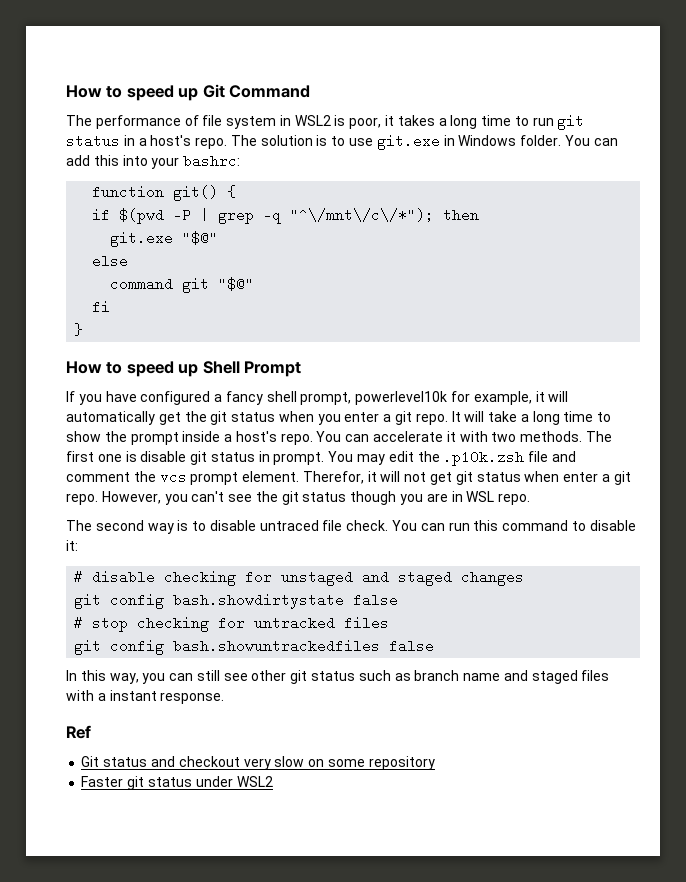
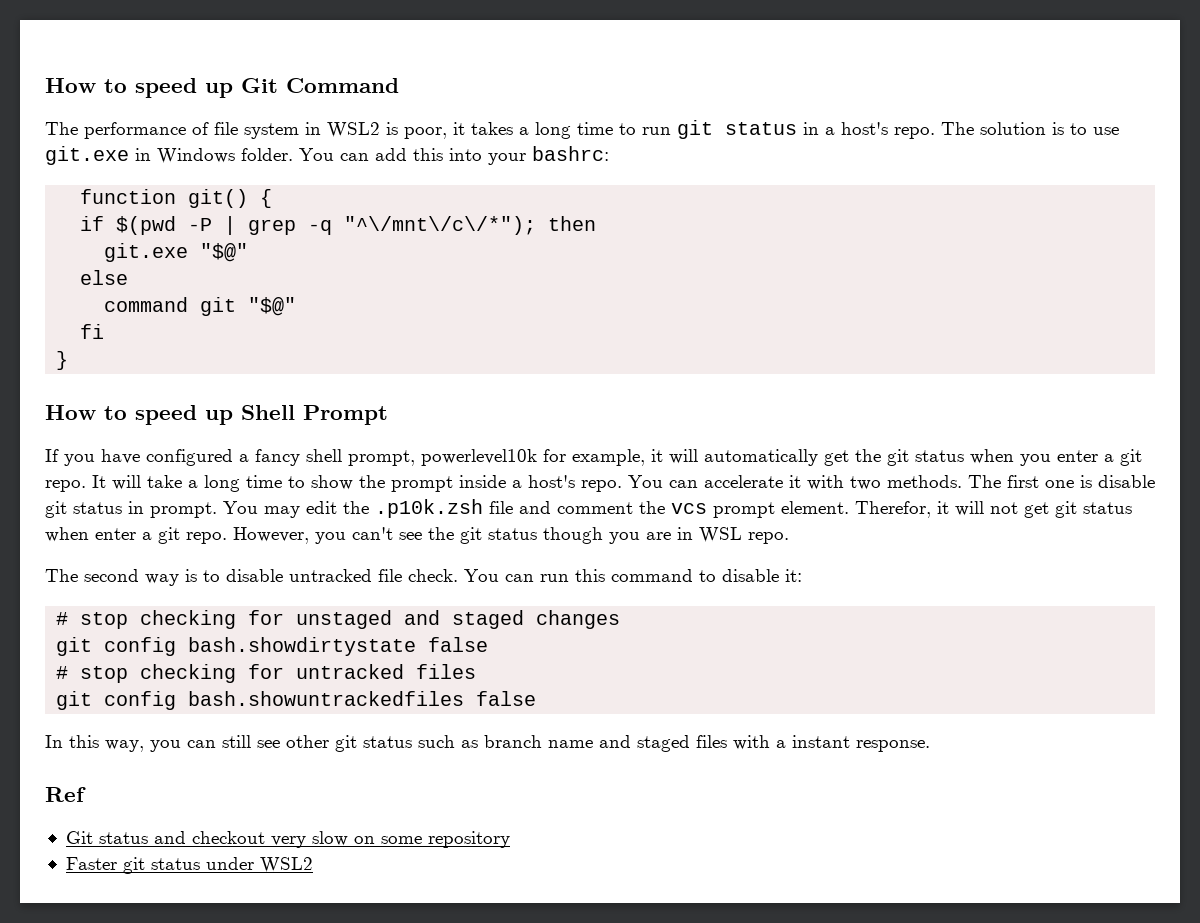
- The second way is to disable untraced file check.
+ The second way is to disable untracked file check.
- # disable checking for unstaged and staged changes
+ # stop checking for unstaged and staged changes

